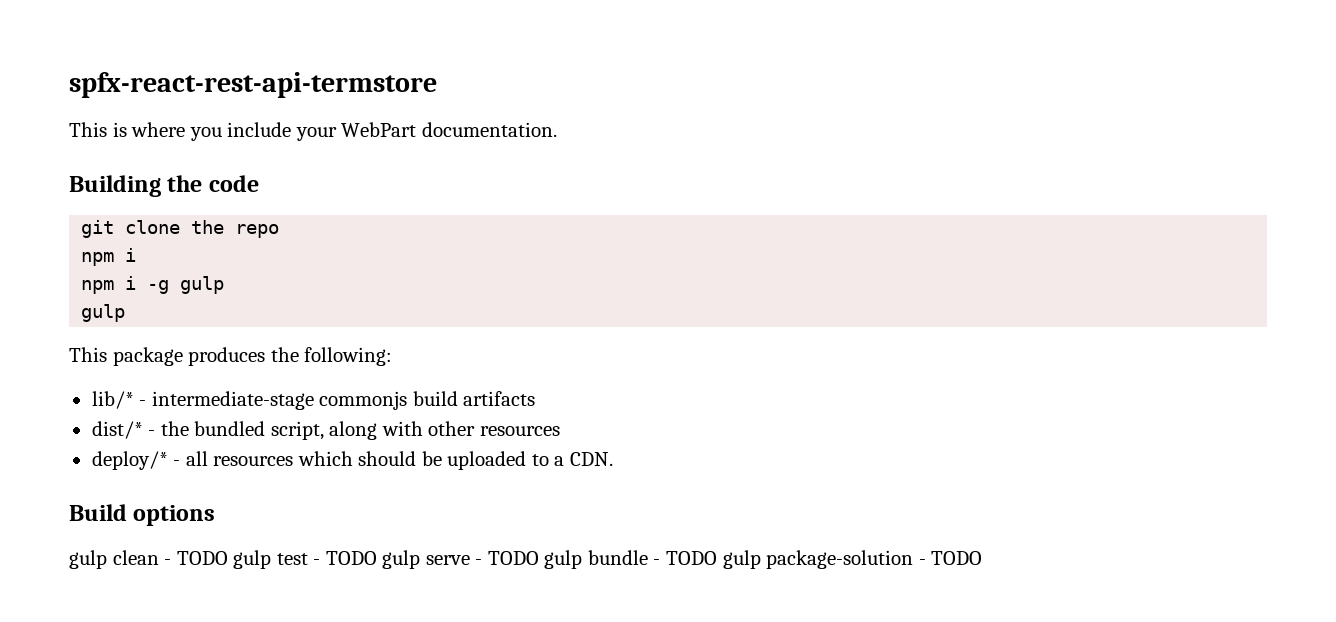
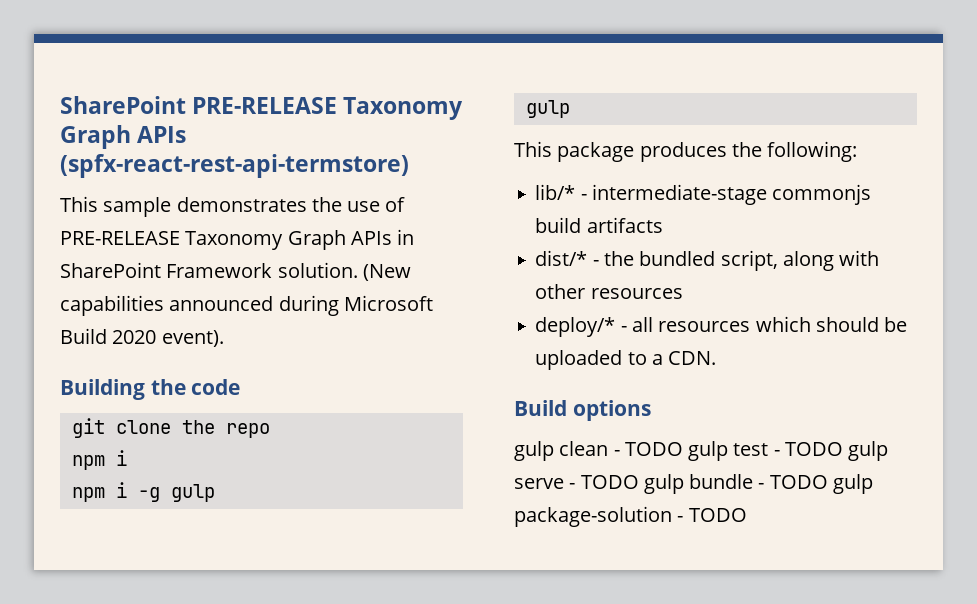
- spfx-react-rest-api-termstore
- This is where you include your WebPart documentation.
+ SharePoint PRE-RELEASE Taxonomy Graph APIs (spfx-react-rest-api-termstore)
+ This sample demonstrates the use of PRE-RELEASE Taxonomy Graph APIs in SharePoint Framework solution. (New capabilities announced during Microsoft Build 2020 event).

